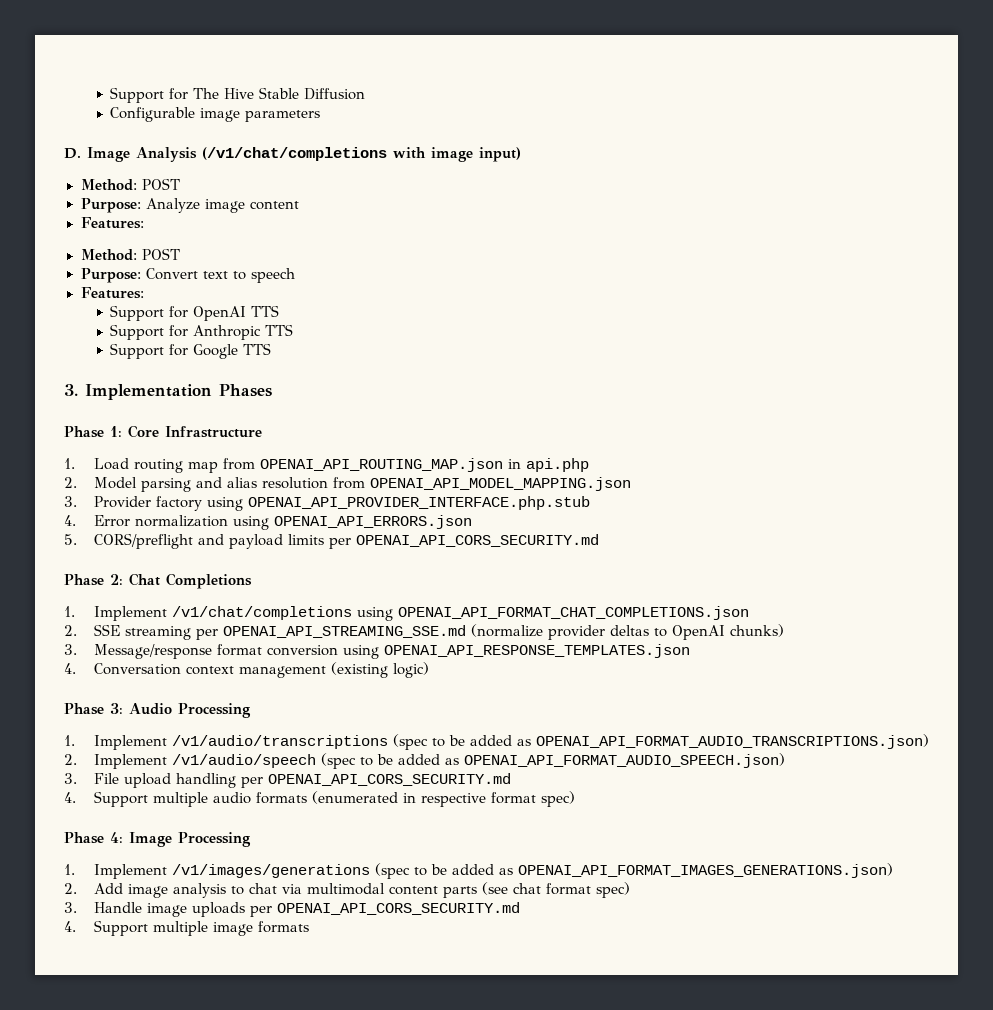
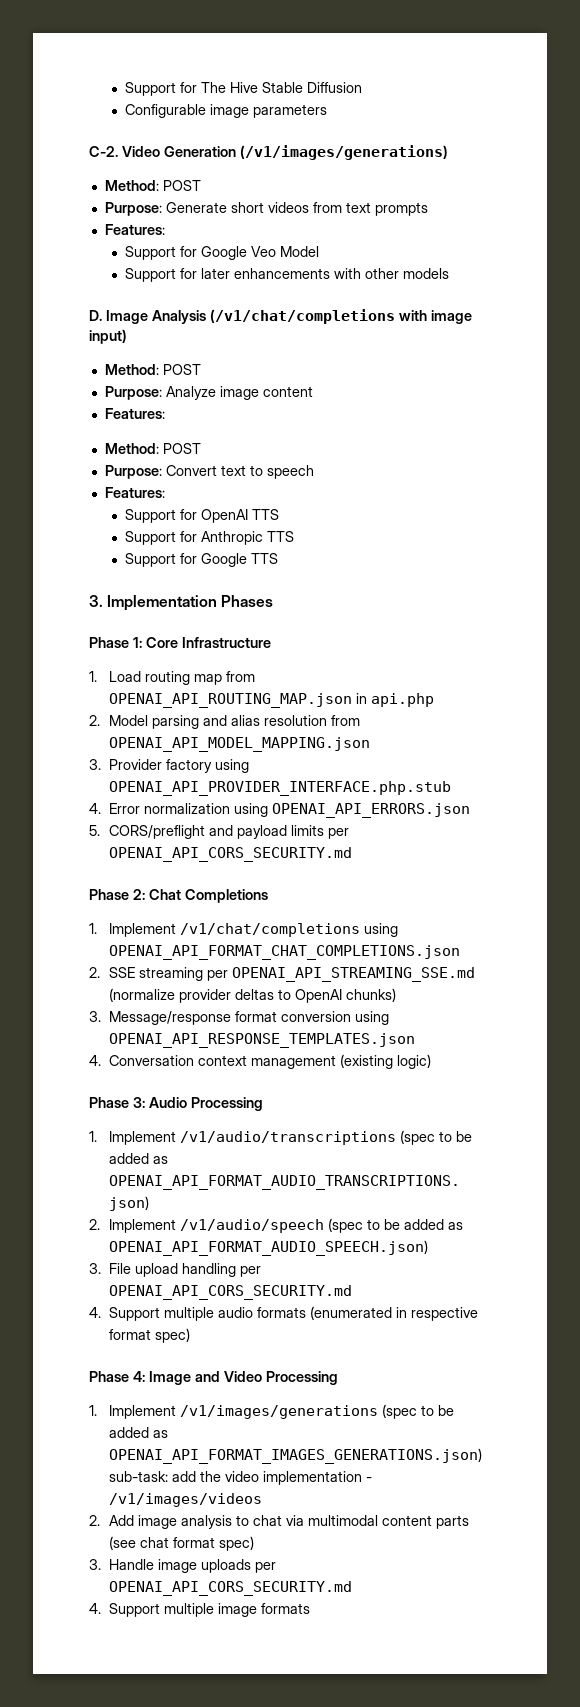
+ C-2. Video Generation (/v1/images/generations)
+ Method: POST
+ Purpose: Generate short videos from text prompts
+ Features:
+ Support for Google Veo Model
+ Support for later enhancements with other models
- Phase 4: Image Processing
+ Phase 4: Image and Video Processing
- 1. Implement /v1/images/generations (spec to be added as OPENAI_API_FORMAT_IMAGES_GENERATIONS.json)
+ 1. Implement /v1/images/generations (spec to be added as OPENAI_API_FORMAT_IMAGES_GENERATIONS.json) sub-task: add the video implementation - /v1/images/videos

